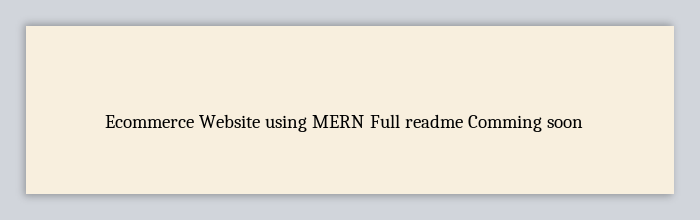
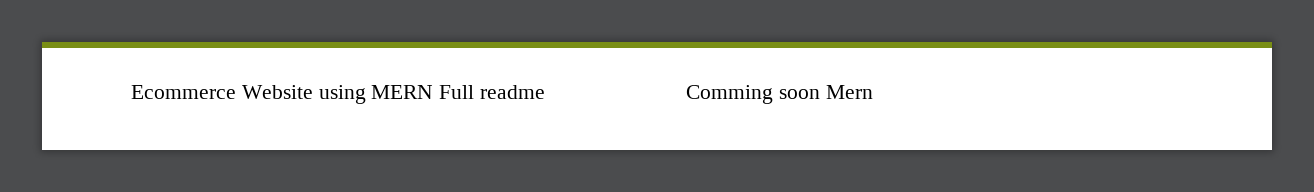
- Ecommerce Website using MERN Full readme Comming soon
+ Ecommerce Website using MERN Full readme Comming soon Mern

